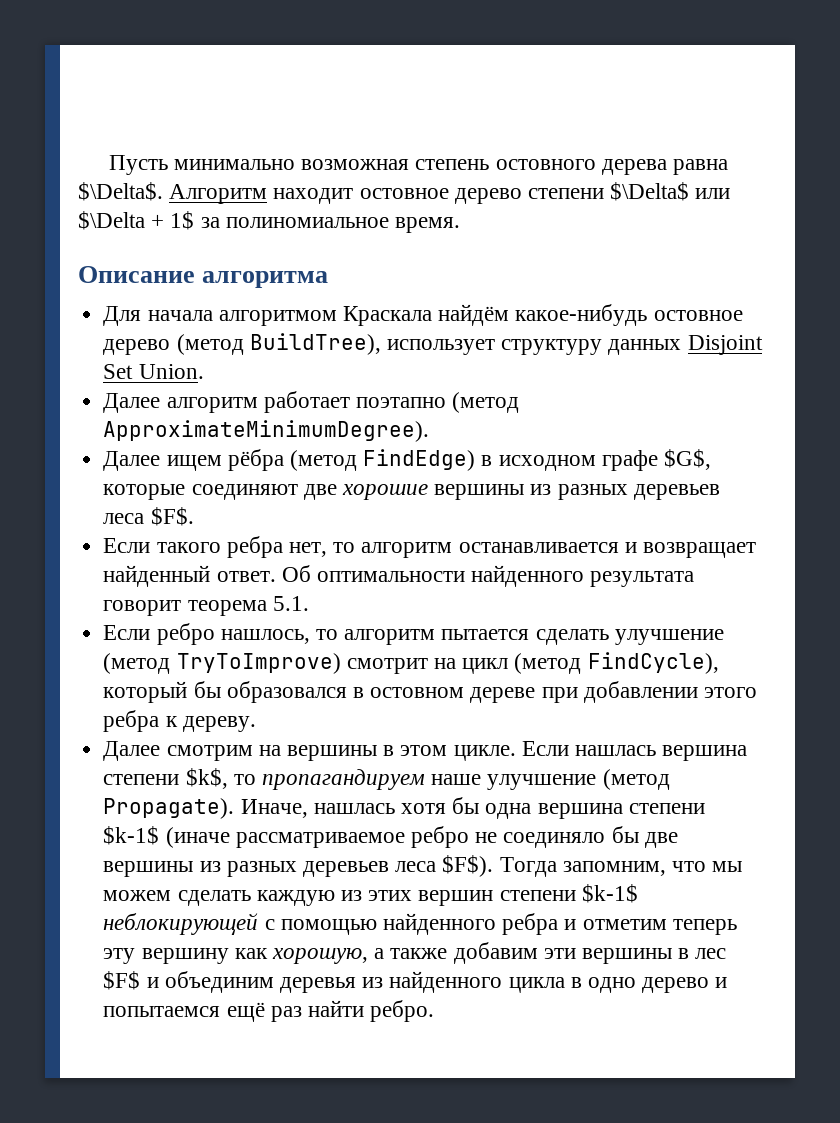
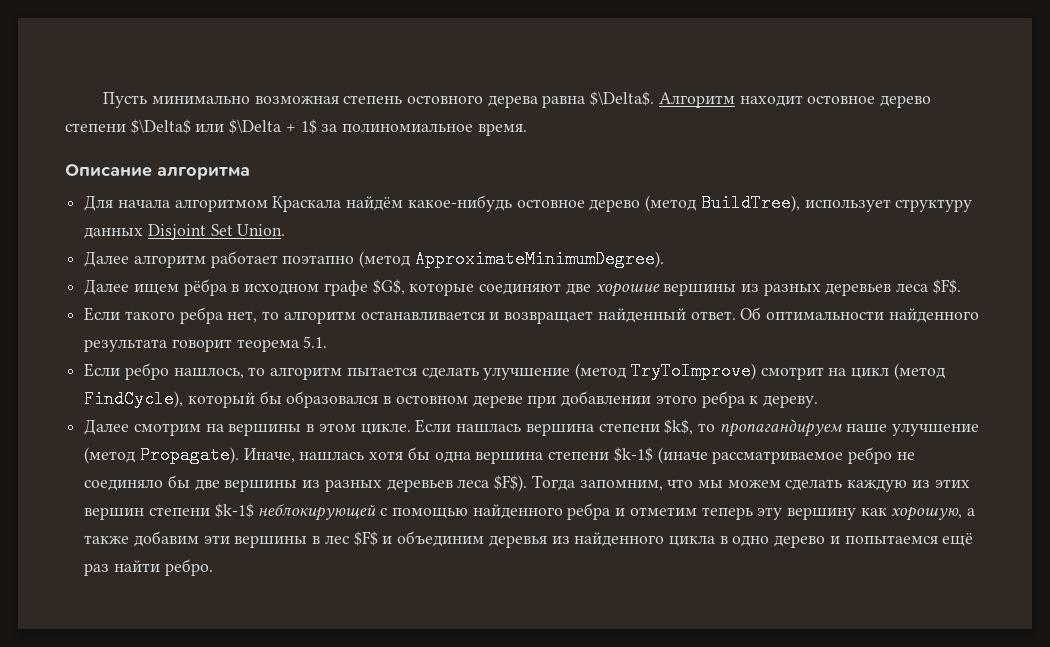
- Далее ищем рёбра (метод FindEdge) в исходном графе $G$, которые соединяют две хорошие вершины из разных деревьев леса $F$.
+ Далее ищем рёбра в исходном графе $G$, которые соединяют две хорошие вершины из разных деревьев леса $F$.

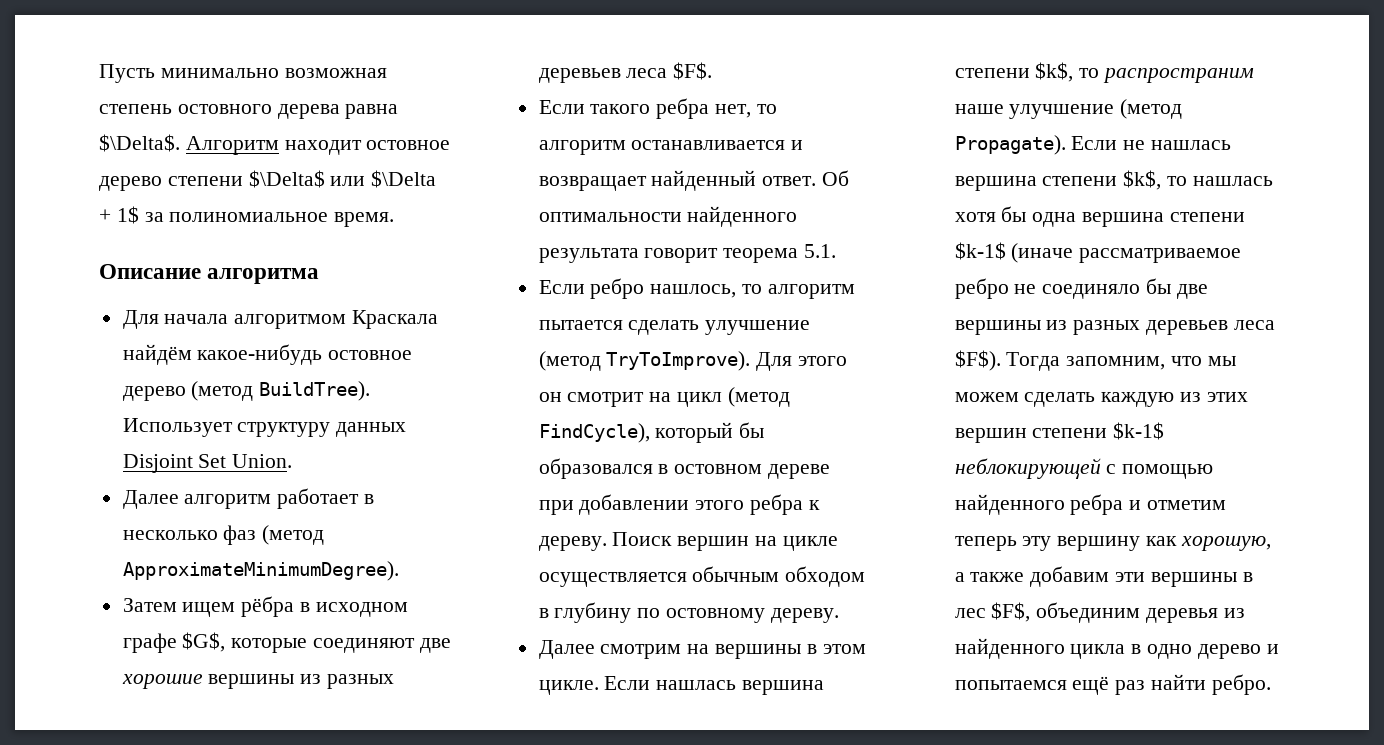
- Для начала алгоритмом Краскала найдём какое-нибудь остовное дерево (метод BuildTree), использует структуру данных Disjoint Set Union.
+ Для начала алгоритмом Краскала найдём какое-нибудь остовное дерево (метод BuildTree). Использует структуру данных Disjoint Set Union.
- Далее алгоритм работает поэтапно (метод ApproximateMinimumDegree).
+ Далее алгоритм работает в несколько фаз (метод ApproximateMinimumDegree).
- Далее ищем рёбра в исходном графе $G$, которые соединяют две хорошие вершины из разных деревьев леса $F$.
+ Затем ищем рёбра в исходном графе $G$, которые соединяют две хорошие вершины из разных деревьев леса $F$.
- Если ребро нашлось, то алгоритм пытается сделать улучшение (метод TryToImprove) смотрит на цикл (метод FindCycle), который бы образовался в остовном дереве при добавлении этого ребра к дереву.
+ Если ребро нашлось, то алгоритм пытается сделать улучшение (метод TryToImprove). Для этого он смотрит на цикл (метод FindCycle), который бы образовался в остовном дереве при добавлении этого ребра к дереву. Поиск вершин на цикле осуществляется обычным обходом в глубину по остовному дереву.
- Если нашлась вершина степени $k$, то пропагандируем наше улучшение (метод Propagate).
+ Если нашлась вершина степени $k$, то распространим наше улучшение (метод Propagate).
- Иначе, нашлась хотя бы одна вершина степени $k-1$ (иначе рассматриваемое ребро не соединяло бы две вершины из разных деревьев леса $F$).
+ Если не нашлась вершина степени $k$, то нашлась хотя бы одна вершина степени $k-1$ (иначе рассматриваемое ребро не соединяло бы две вершины из разных деревьев леса $F$).
- Тогда запомним, что мы можем сделать каждую из этих вершин степени $k-1$ неблокирующей с помощью найденного ребра и отметим теперь эту вершину как хорошую, а также добавим эти вершины в лес $F$ и объединим деревья из найденного цикла в одно дерево и попытаемся ещё раз найти ребро.
+ Тогда запомним, что мы можем сделать каждую из этих вершин степени $k-1$ неблокирующей с помощью найденного ребра и отметим теперь эту вершину как хорошую, а также добавим эти вершины в лес $F$, объединим деревья из найденного цикла в одно дерево и попытаемся ещё раз найти ребро.

